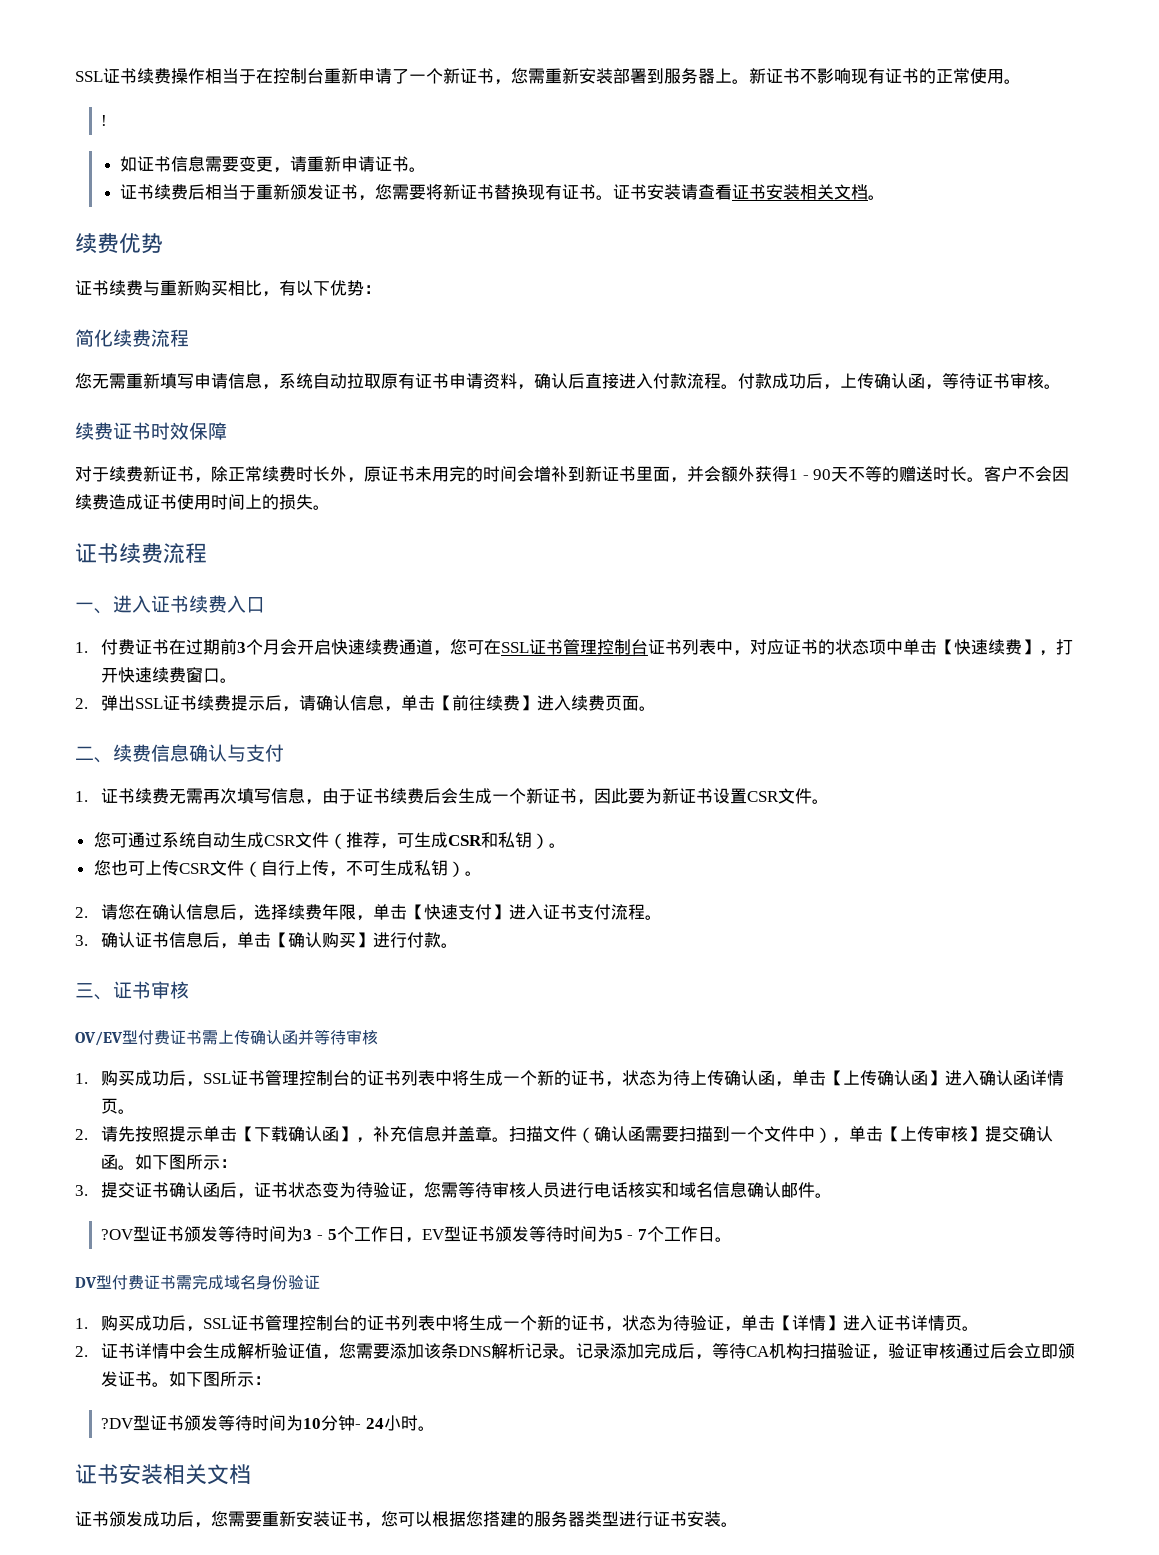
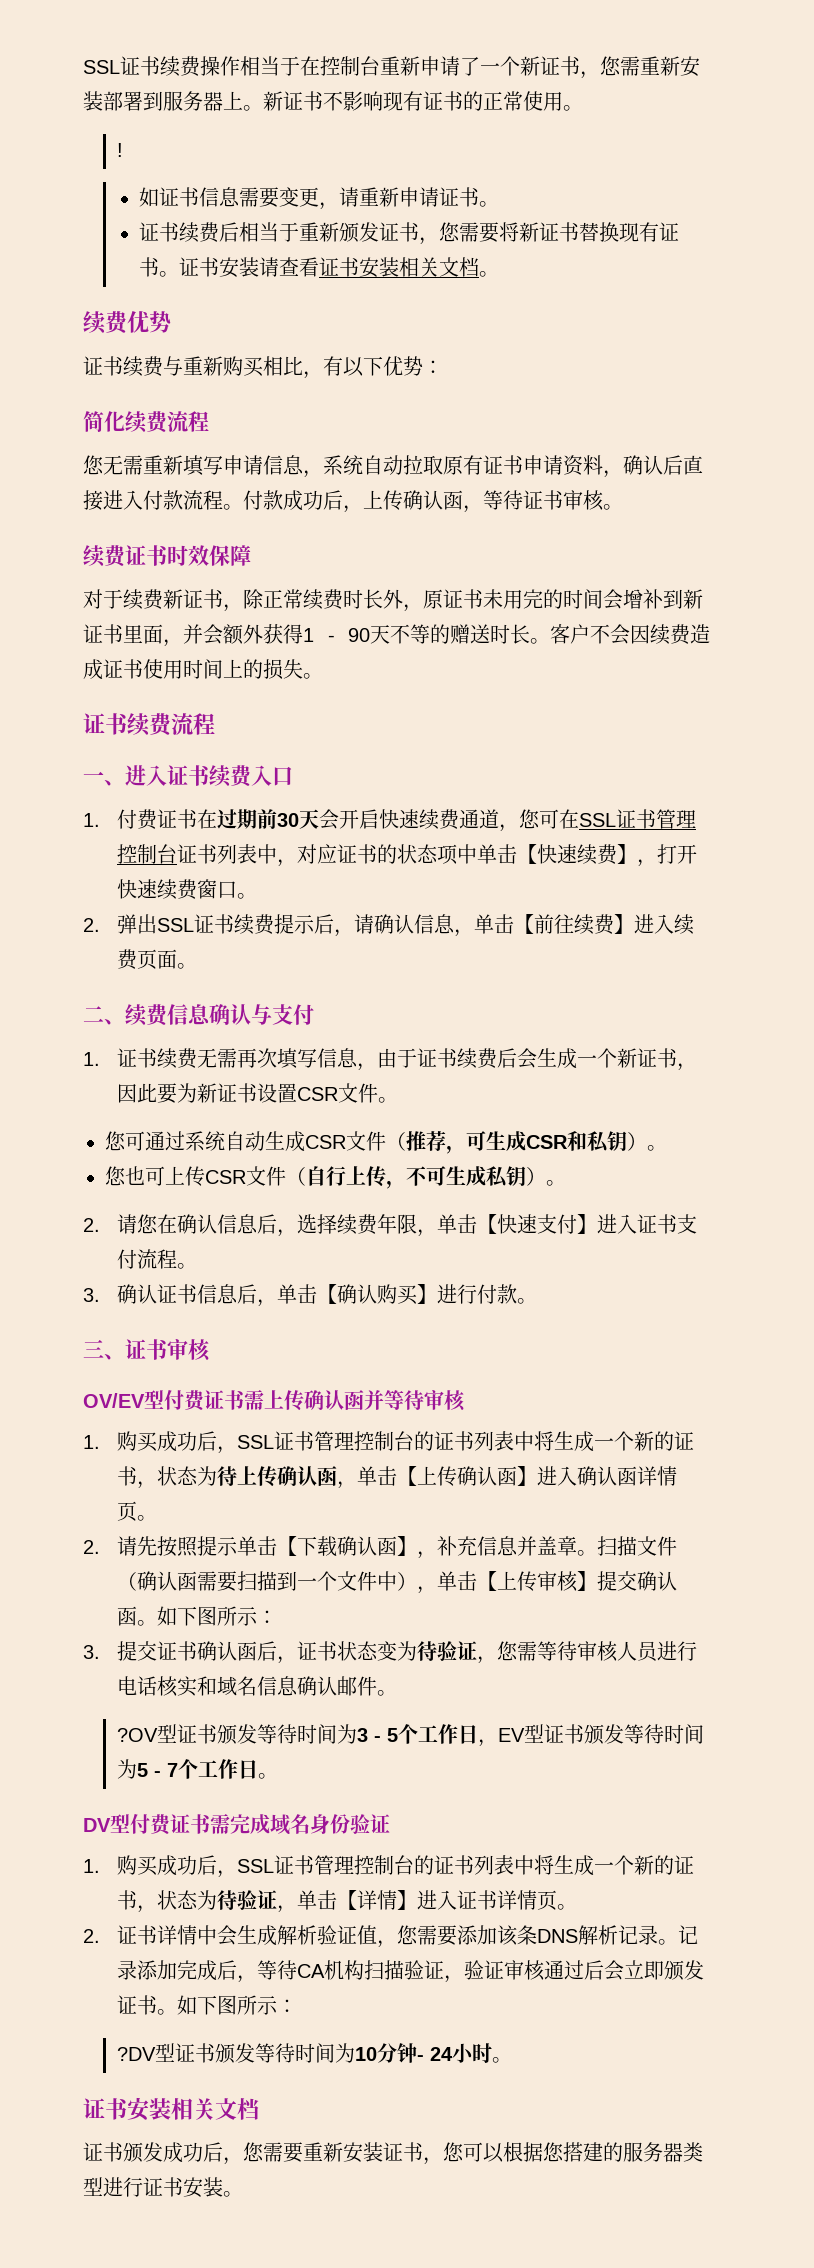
- 1.付费证书在过期前3个月会开启快速续费通道，您可在SSL证书管理控制台证书列表中，对应证书的状态项中单击【快速续费】，打开快速续费窗口。
+ 1.付费证书在过期前30天会开启快速续费通道，您可在SSL证书管理控制台证书列表中，对应证书的状态项中单击【快速续费】，打开快速续费窗口。

